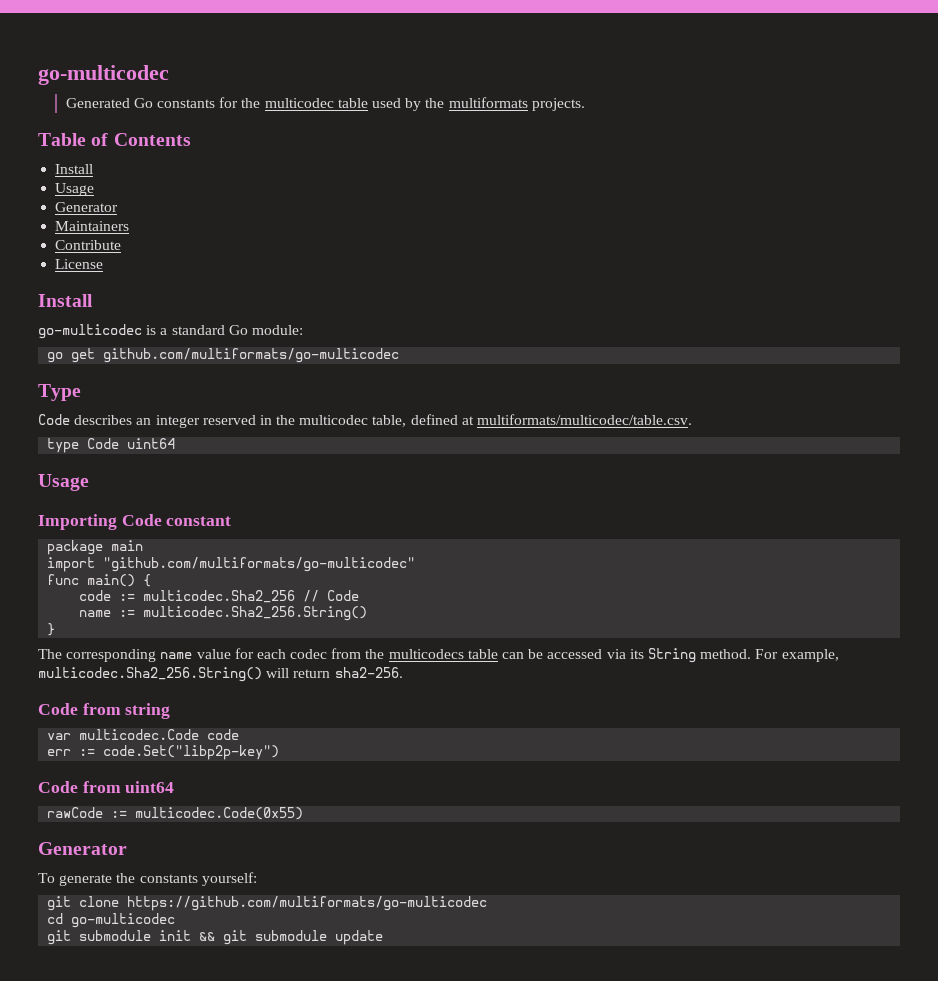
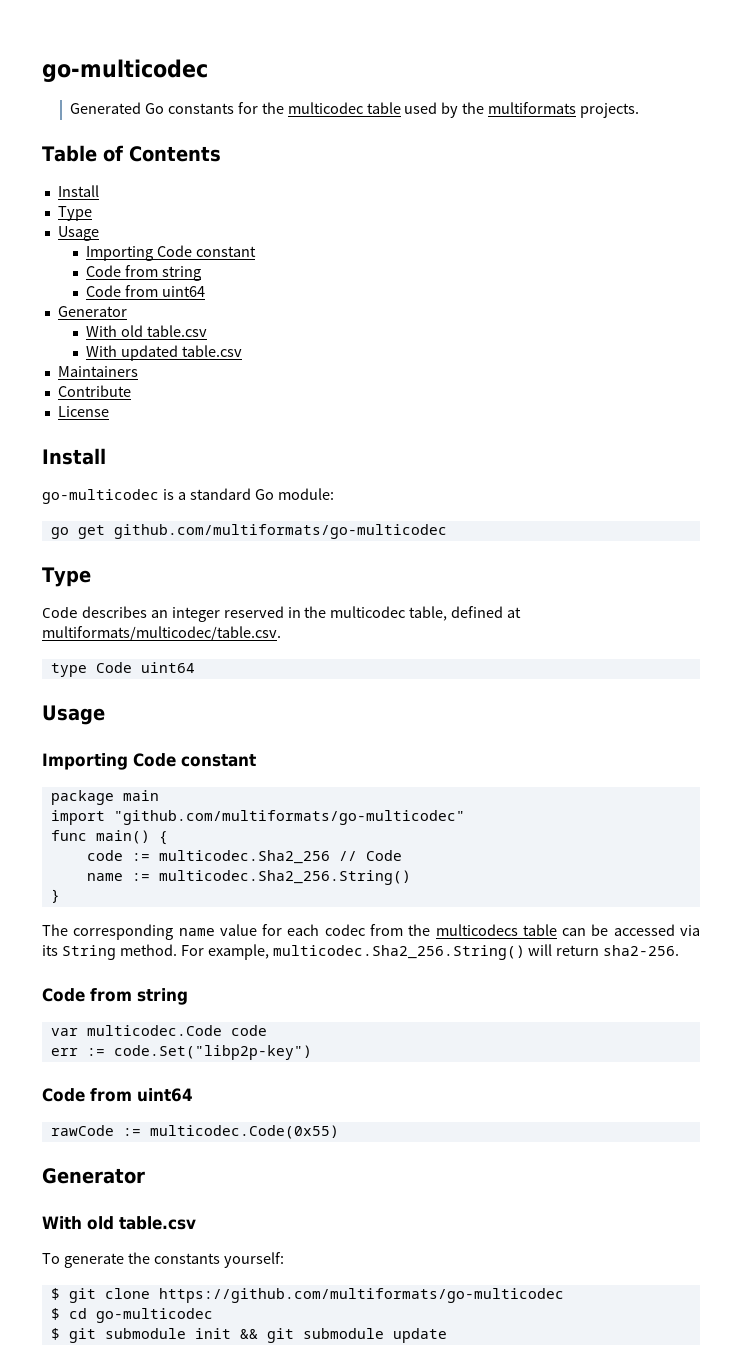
  Table of Contents
  Install
+ Type
  Usage
+ Importing Code constant
+ Code from string
+ Code from uint64
  Generator
+ With old table.csv
+ With updated table.csv
  rawCode := multicodec.Code(0x55)
  Generator
+ With old table.csv
- git clone https://github.com/multiformats/go-multicodec
+ $ git clone https://github.com/multiformats/go-multicodec
- cd go-multicodec
+ $ cd go-multicodec
- git submodule init && git submodule update
+ $ git submodule init && git submodule update

